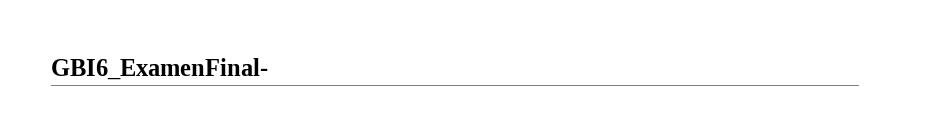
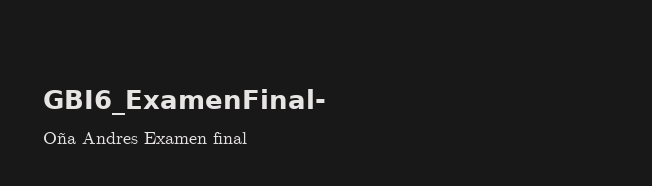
+ Oña Andres Examen final

